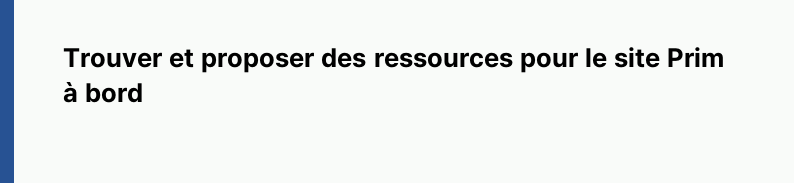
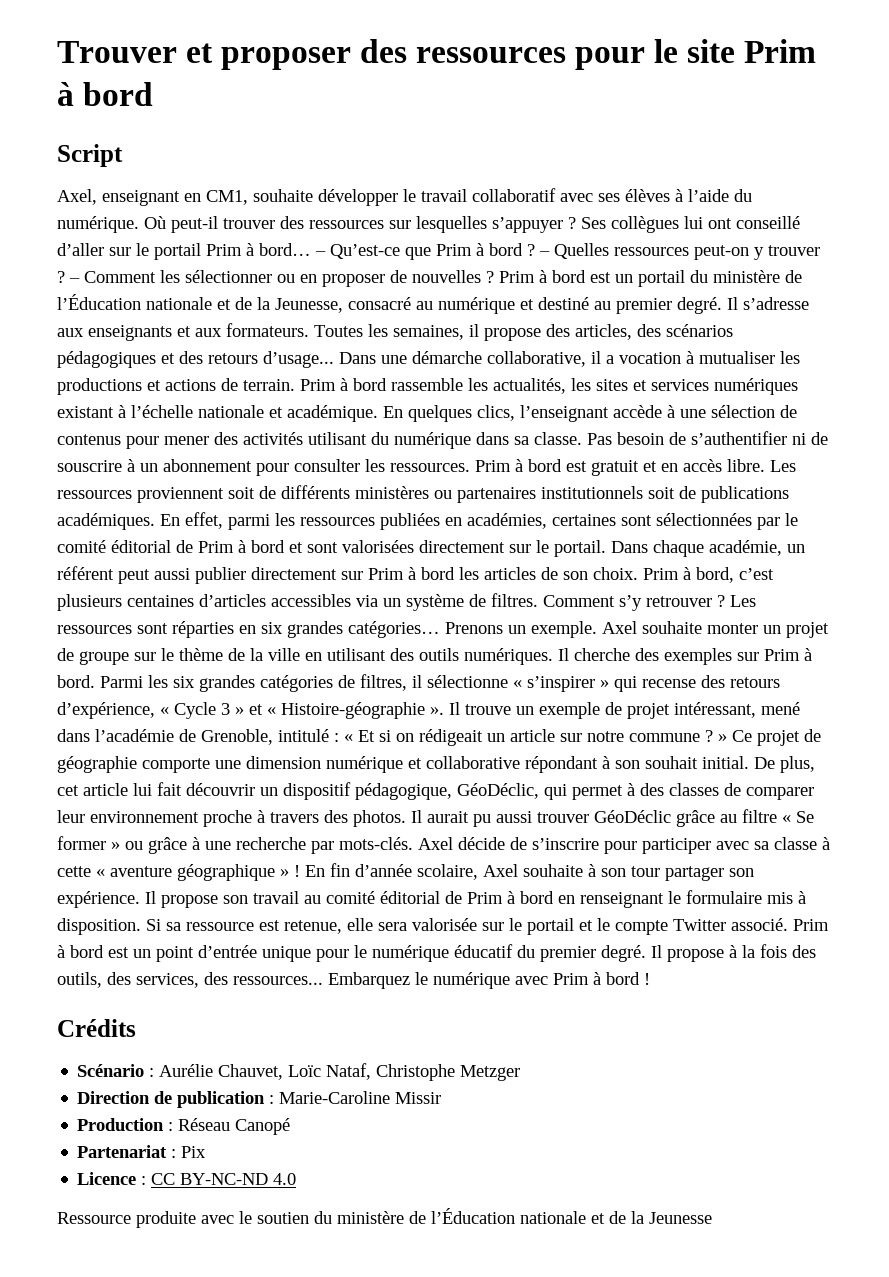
+ Script
+ Axel, enseignant en CM1, souhaite développer le travail collaboratif avec ses élèves à l’aide du numérique. Où peut-il trouver des ressources sur lesquelles s’appuyer ? Ses collègues lui ont conseillé d’aller sur le portail Prim à bord… – Qu’est-ce que Prim à bord ? – Quelles ressources peut-on y trouver ? – Comment les sélectionner ou en proposer de nouvelles ? Prim à bord est un portail du ministère de l’Éducation nationale et de la Jeunesse, consacré au numérique et destiné au premier degré. Il s’adresse aux enseignants et aux formateurs. Toutes les semaines, il propose des articles, des scénarios pédagogiques et des retours d’usage... Dans une démarche collaborative, il a vocation à mutualiser les productions et actions de terrain. Prim à bord rassemble les actualités, les sites et services numériques existant à l’échelle nationale et académique. En quelques clics, l’enseignant accède à une sélection de contenus pour mener des activités utilisant du numérique dans sa classe. Pas besoin de s’authentifier ni de souscrire à un abonnement pour consulter les ressources. Prim à bord est gratuit et en accès libre. Les ressources proviennent soit de différents ministères ou partenaires institutionnels soit de publications académiques. En effet, parmi les ressources publiées en académies, certaines sont sélectionnées par le comité éditorial de Prim à bord et sont valorisées directement sur le portail. Dans chaque académie, un référent peut aussi publier directement sur Prim à bord les articles de son choix. Prim à bord, c’est plusieurs centaines d’articles accessibles via un système de filtres. Comment s’y retrouver ? Les ressources sont réparties en six grandes catégories… Prenons un exemple. Axel souhaite monter un projet de groupe sur le thème de la ville en utilisant des outils numériques. Il cherche des exemples sur Prim à bord. Parmi les six grandes catégories de filtres, il sélectionne « s’inspirer » qui recense des retours d’expérience, « Cycle 3 » et « Histoire-géographie ». Il trouve un exemple de projet intéressant, mené dans l’académie de Grenoble, intitulé : « Et si on rédigeait un article sur notre commune ? » Ce projet de géographie comporte une dimension numérique et collaborative répondant à son souhait initial. De plus, cet article lui fait découvrir un dispositif pédagogique, GéoDéclic, qui permet à des classes de comparer leur environnement proche à travers des photos. Il aurait pu aussi trouver GéoDéclic grâce au filtre « Se former » ou grâce à une recherche par mots-clés. Axel décide de s’inscrire pour participer avec sa classe à cette « aventure géographique » ! En fin d’année scolaire, Axel souhaite à son tour partager son expérience. Il propose son travail au comité éditorial de Prim à bord en renseignant le formulaire mis à disposition. Si sa ressource est retenue, elle sera valorisée sur le portail et le compte Twitter associé. Prim à bord est un point d’entrée unique pour le numérique éducatif du premier degré. Il propose à la fois des outils, des services, des ressources... Embarquez le numérique avec Prim à bord !
+ Crédits
+ Scénario : Aurélie Chauvet, Loïc Nataf, Christophe Metzger
+ Direction de publication : Marie-Caroline Missir
+ Production : Réseau Canopé
+ Partenariat : Pix
+ Licence : CC BY-NC-ND 4.0
+ Ressource produite avec le soutien du ministère de l’Éducation nationale et de la Jeunesse

